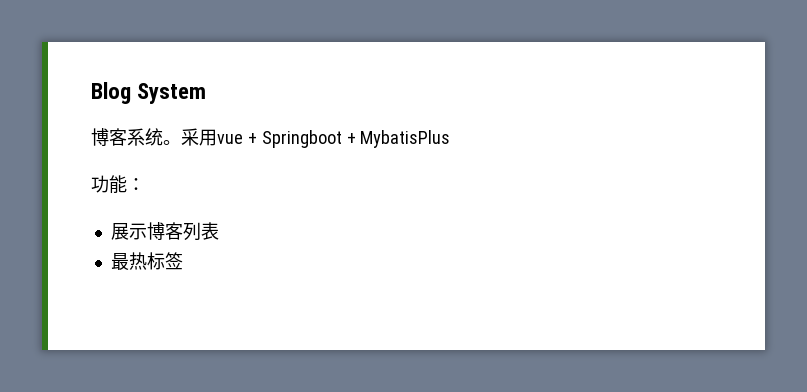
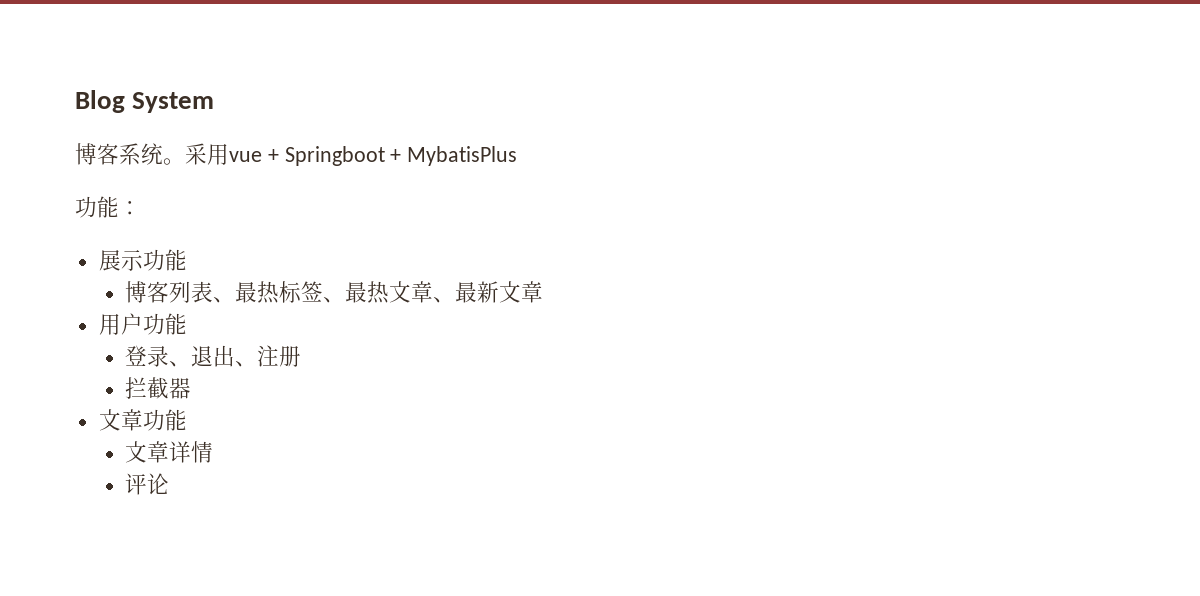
- 展示博客列表
- 最热标签
+ 展示功能
+ 博客列表、最热标签、最热文章、最新文章
+ 用户功能
+ 登录、退出、注册
+ 拦截器
+ 文章功能
+ 文章详情
+ 评论

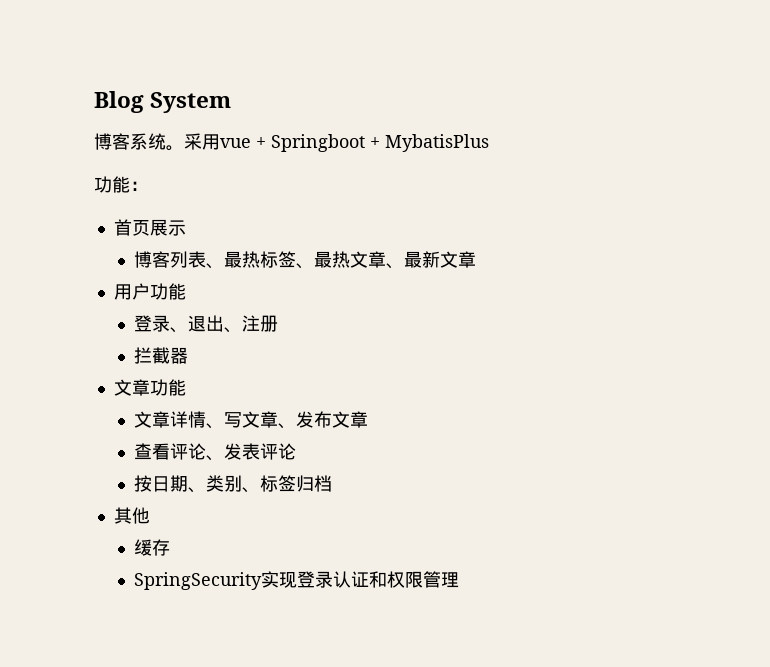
- 展示功能
+ 首页展示
- 文章详情
- 评论
+ 文章详情、写文章、发布文章
+ 查看评论、发表评论
+ 按日期、类别、标签归档
+ 其他
+ 缓存
+ SpringSecurity实现登录认证和权限管理

